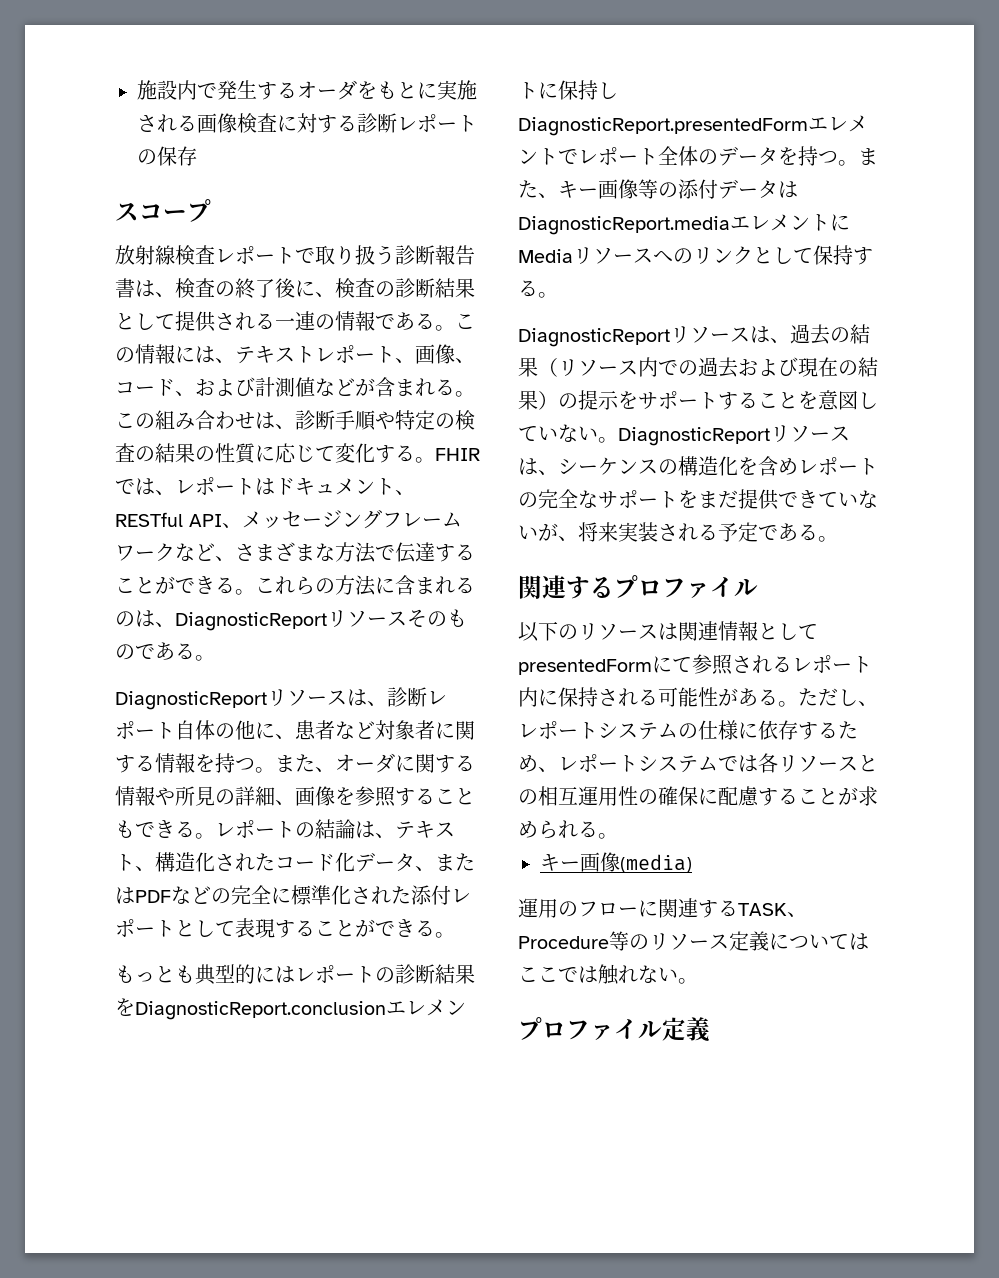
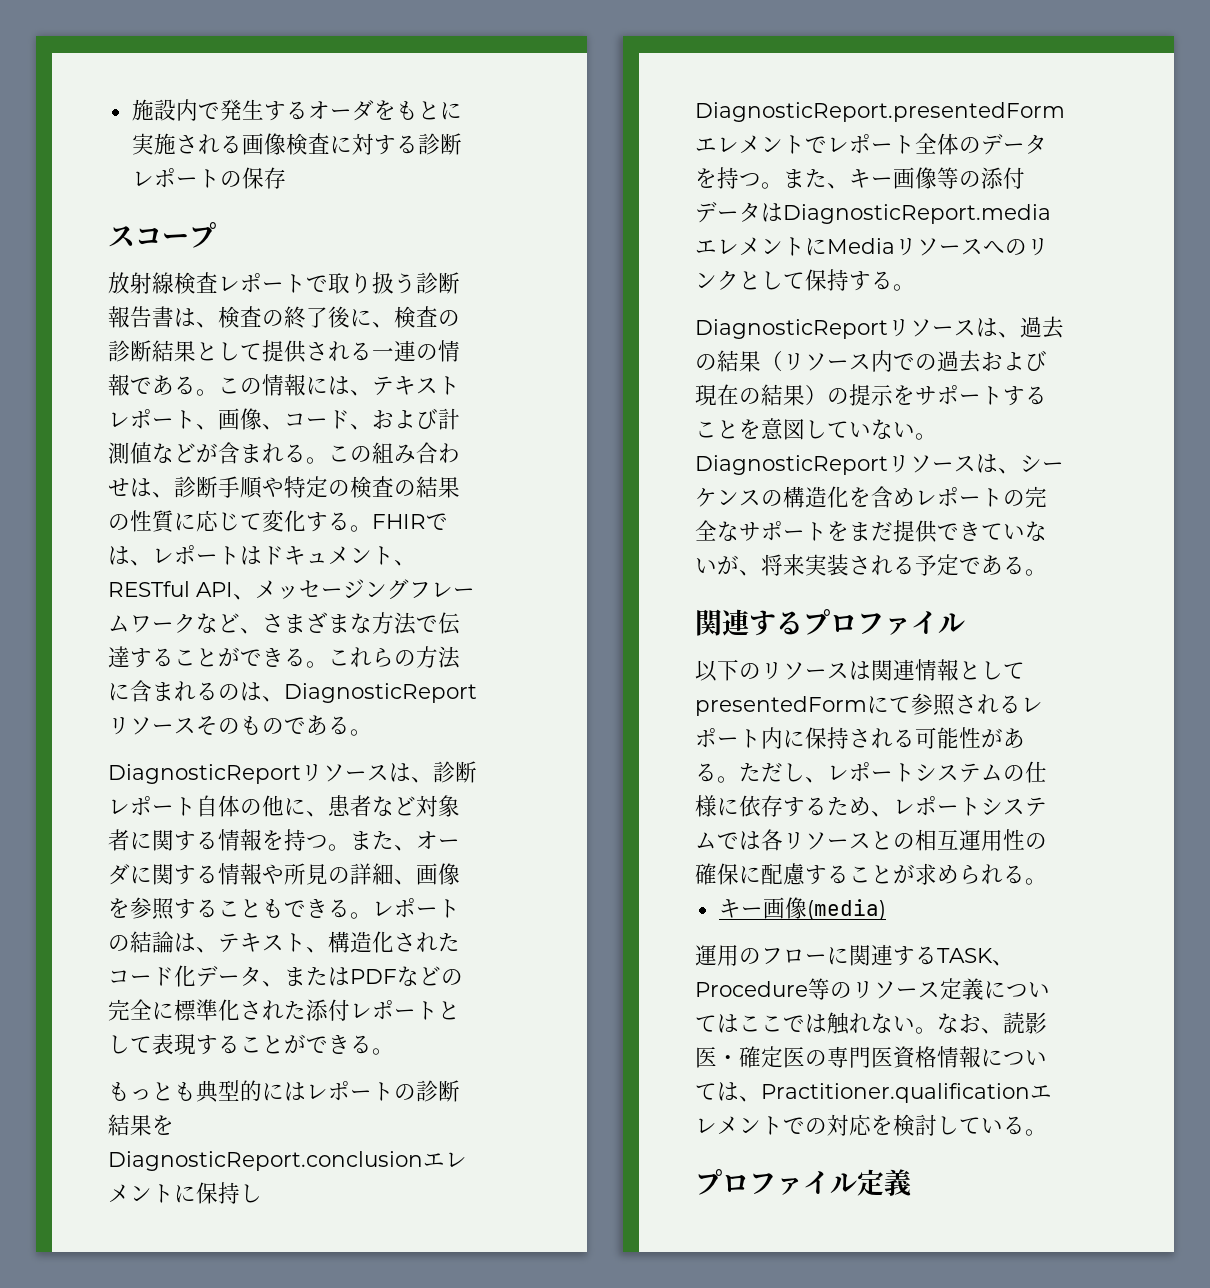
+ なお、読影医・確定医の専門医資格情報については、Practitioner.qualificationエレメントでの対応を検討している。

